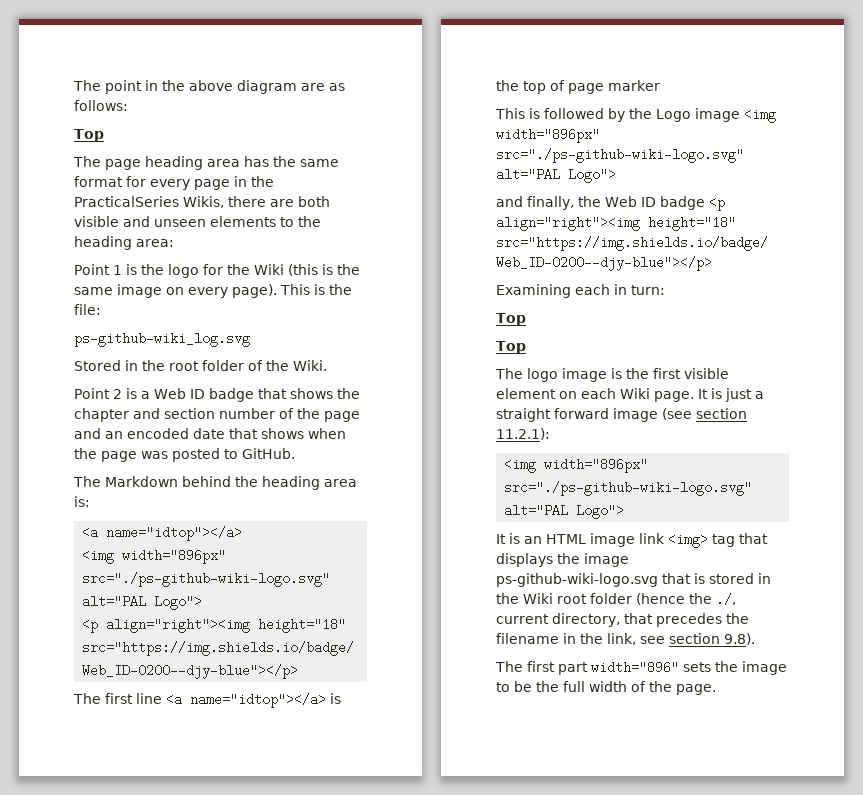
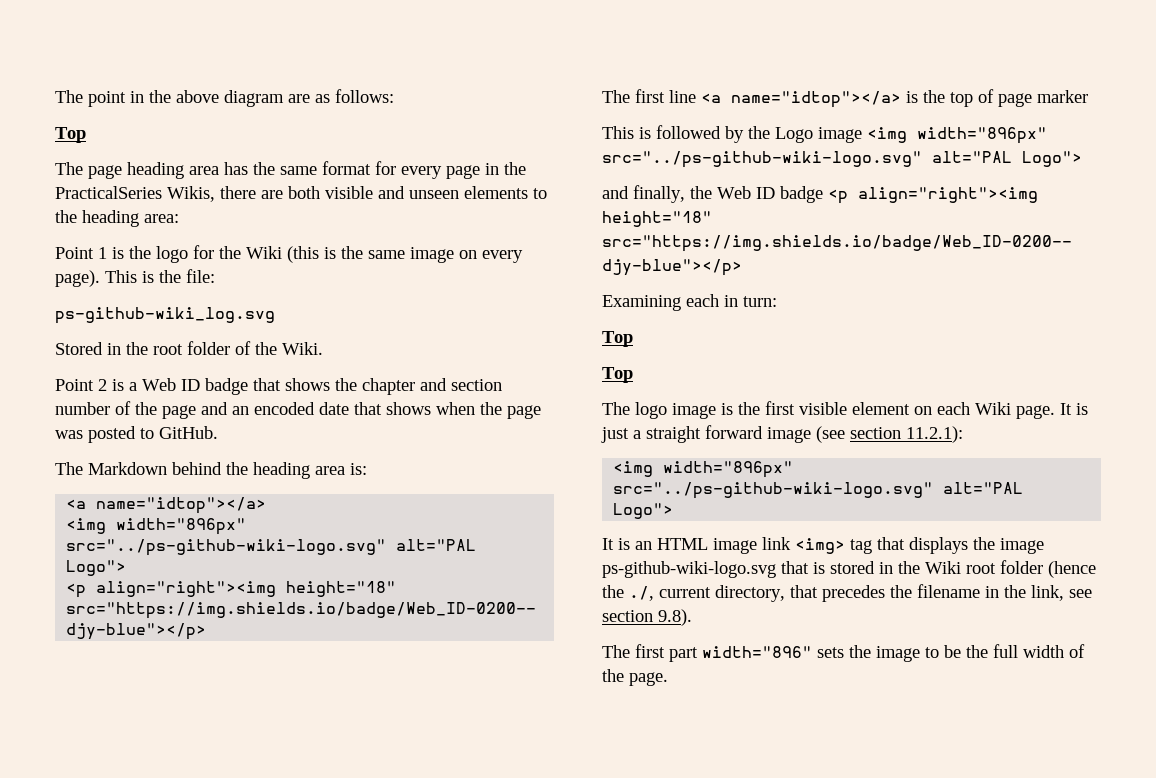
  The Markdown behind the heading area is:
  <a name="idtop"></a>
- <img width="896px" src="./ps-github-wiki-logo.svg" alt="PAL Logo">
+ <img width="896px" src="../ps-github-wiki-logo.svg" alt="PAL Logo">
- This is followed by the Logo image <img width="896px" src="./ps-github-wiki-logo.svg" alt="PAL Logo">
+ This is followed by the Logo image <img width="896px" src="../ps-github-wiki-logo.svg" alt="PAL Logo">
  It is just a straight forward image (see section 11.2.1):
- <img width="896px" src="./ps-github-wiki-logo.svg" alt="PAL Logo">
+ <img width="896px" src="../ps-github-wiki-logo.svg" alt="PAL Logo">

